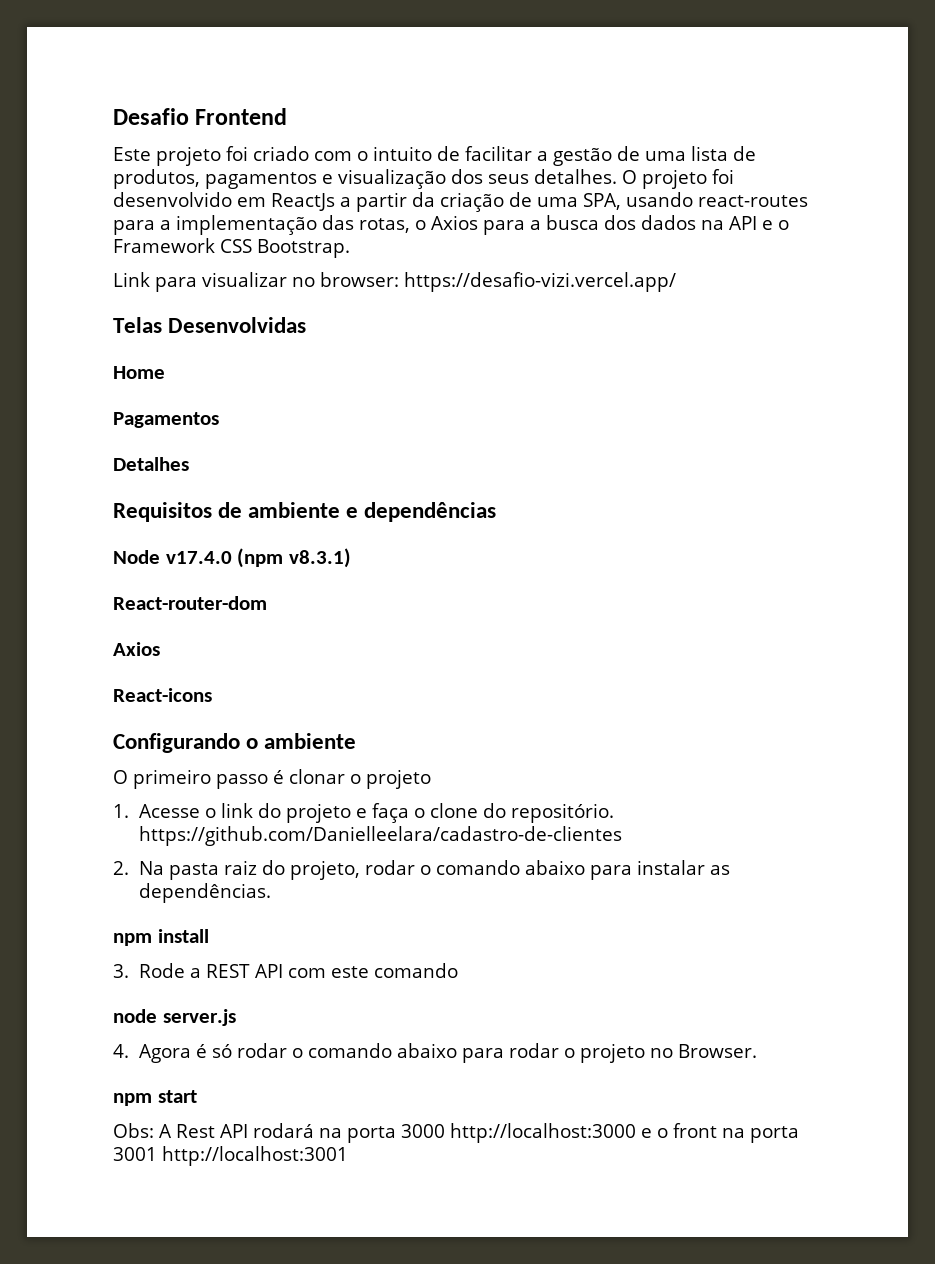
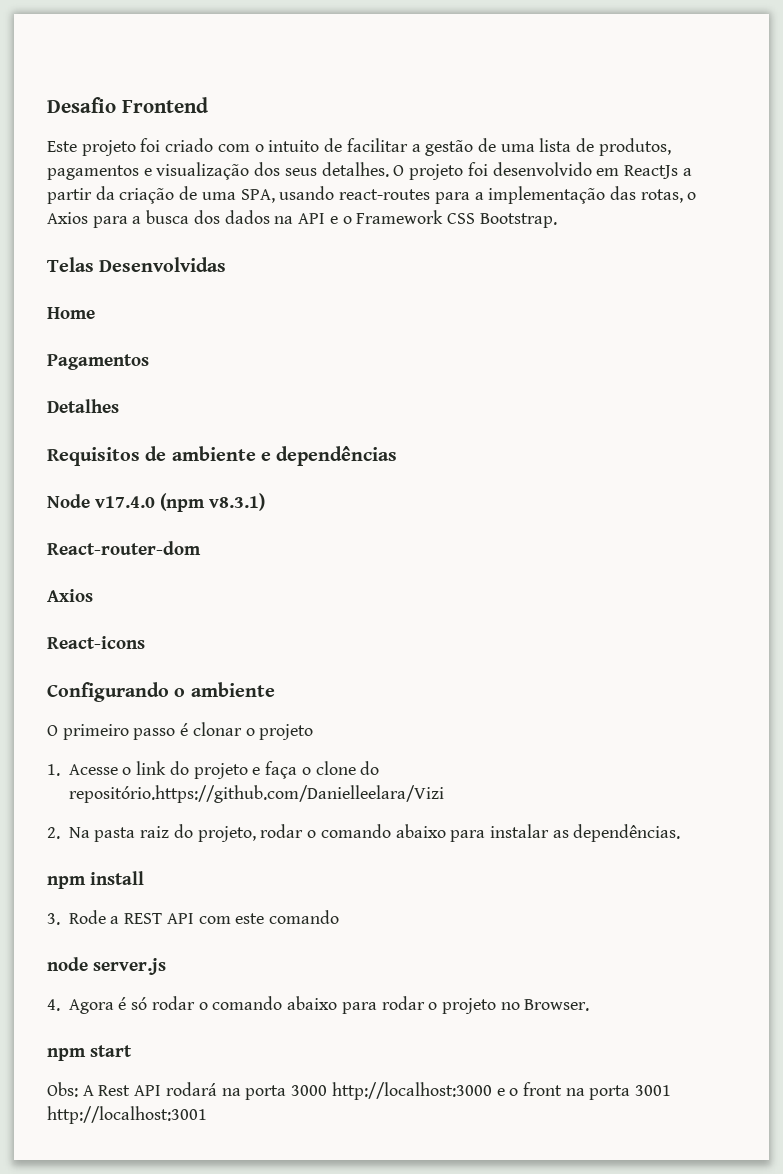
- Link para visualizar no browser: https://desafio-vizi.vercel.app/
- 1. Acesse o link do projeto e faça o clone do repositório. https://github.com/Danielleelara/cadastro-de-clientes
+ 1. Acesse o link do projeto e faça o clone do repositório.https://github.com/Danielleelara/Vizi

